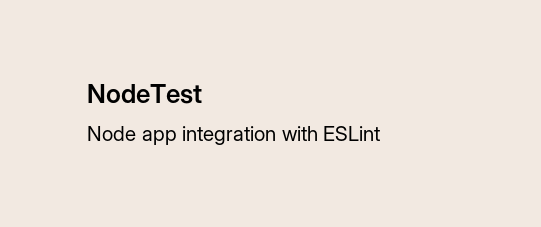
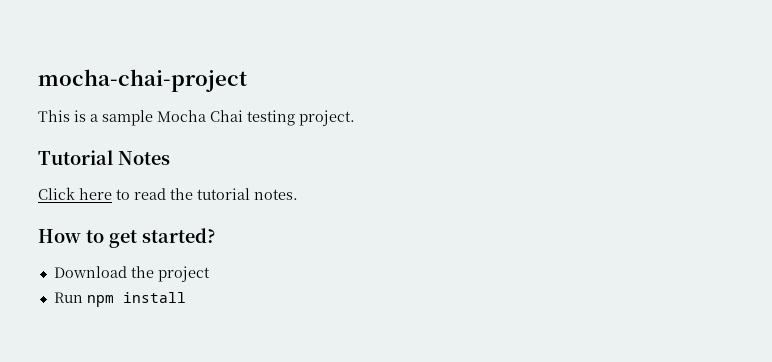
- NodeTest
- Node app integration with ESLint
+ mocha-chai-project
+ This is a sample Mocha Chai testing project.
+ Tutorial Notes
+ Click here to read the tutorial notes.
+ How to get started?
+ Download the project
+ Run npm install

